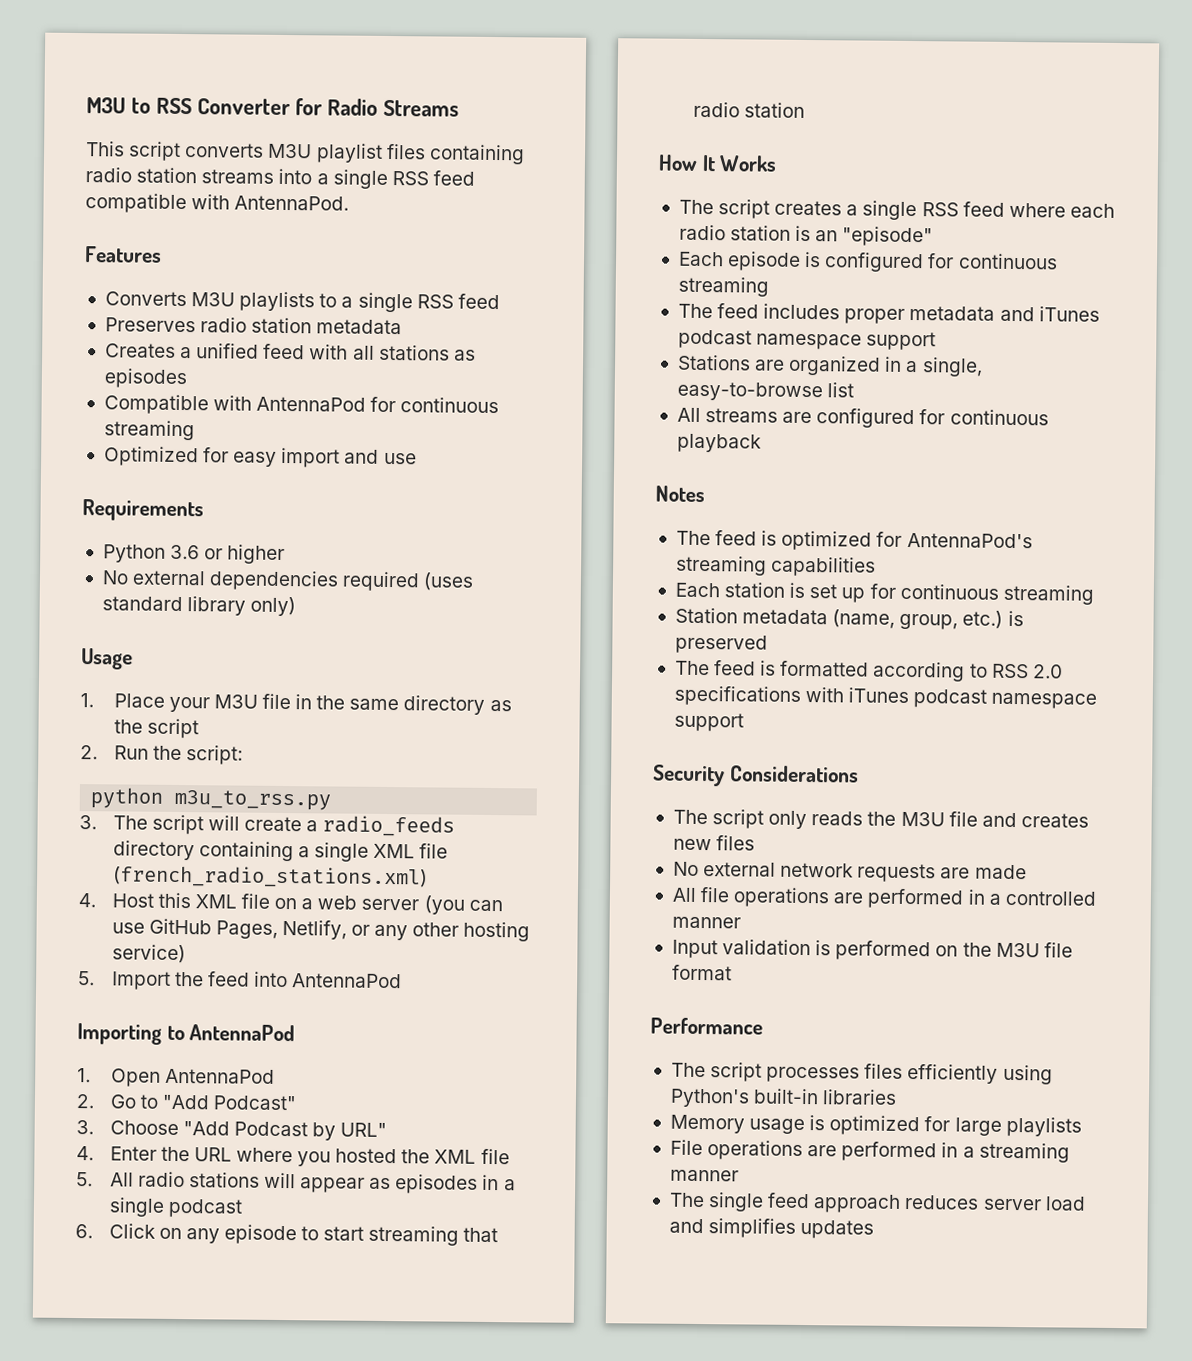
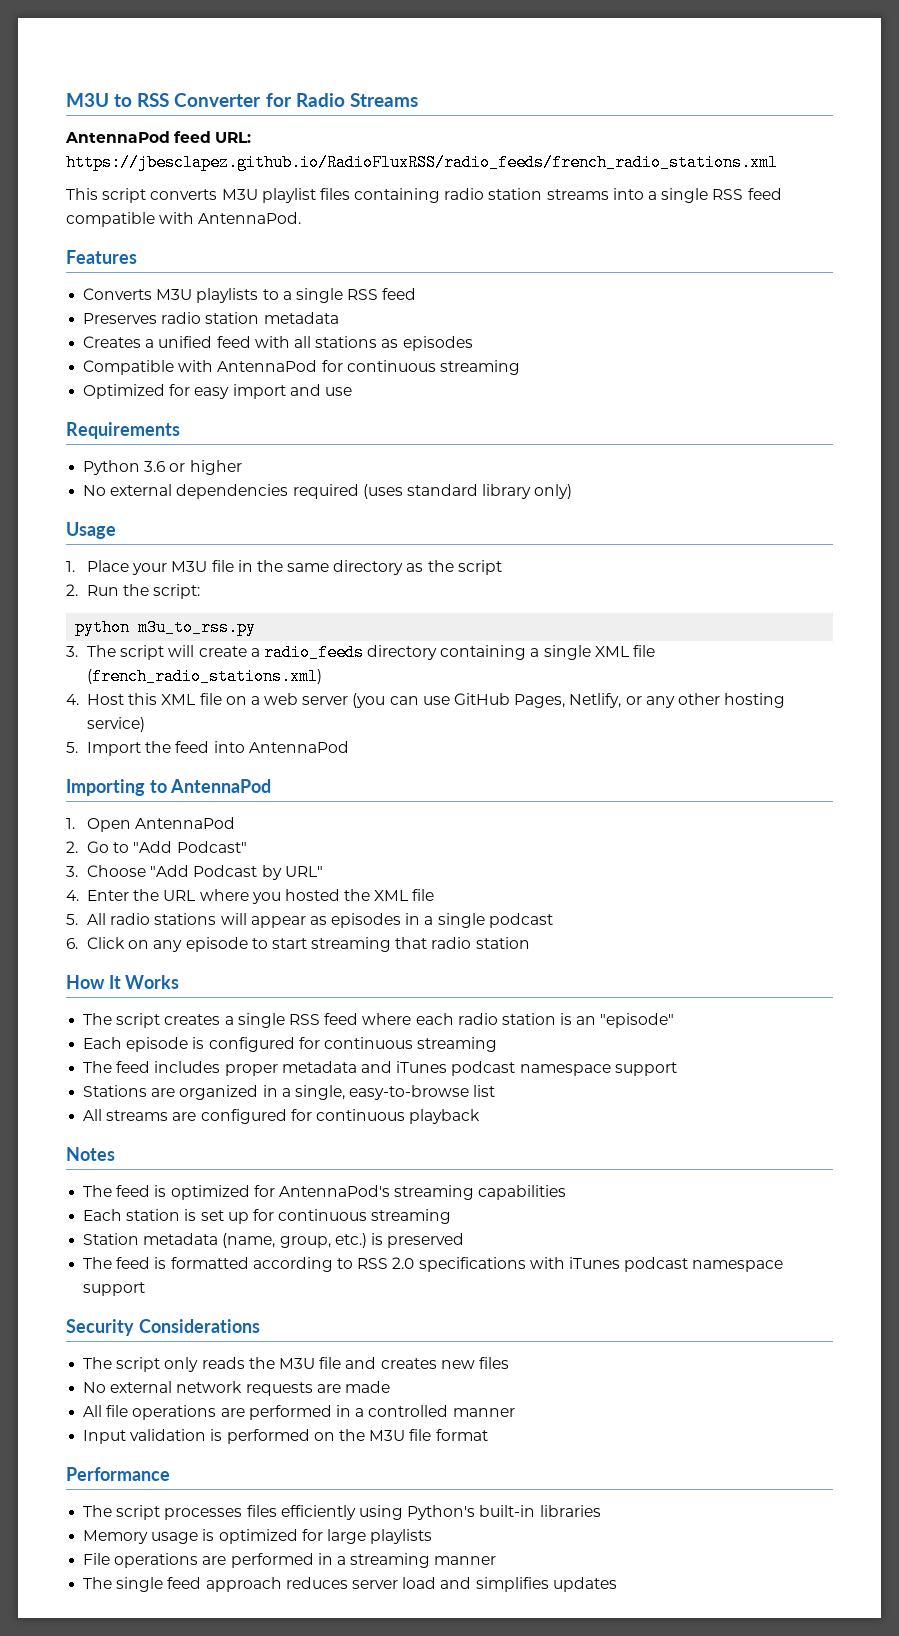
+ AntennaPod feed URL: https://jbesclapez.github.io/RadioFluxRSS/radio_feeds/french_radio_stations.xml

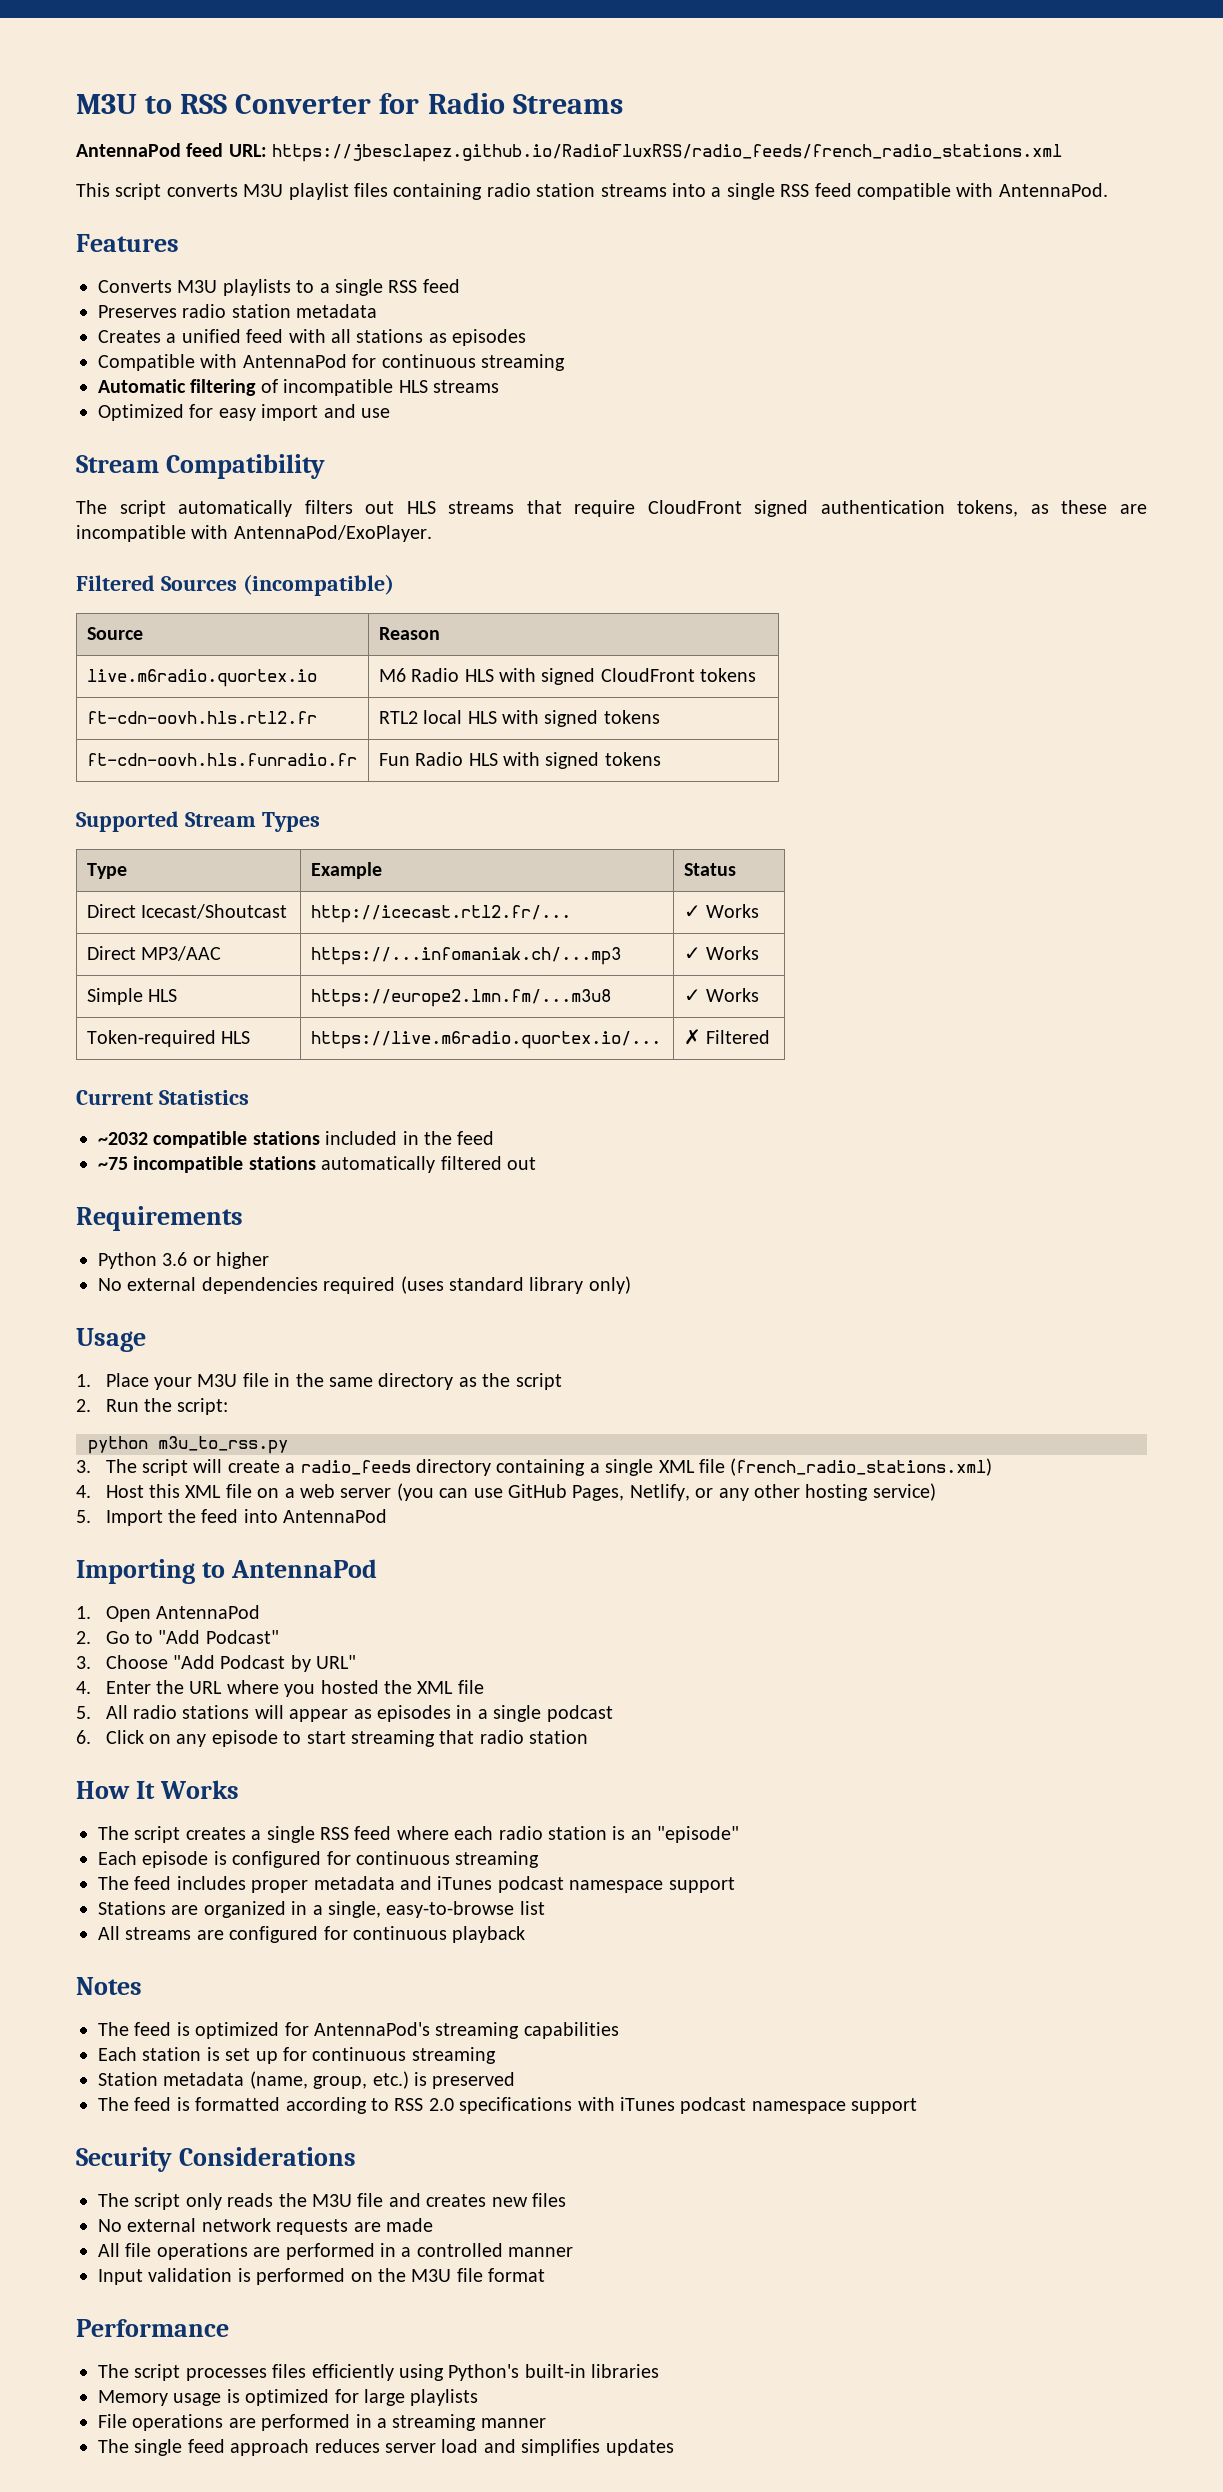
+ Automatic filtering of incompatible HLS streams
+ Stream Compatibility
+ The script automatically filters out HLS streams that require CloudFront signed authentication tokens, as these are incompatible with AntennaPod/ExoPlayer.
+ Filtered Sources (incompatible)
+ Source | Reason
+ live.m6radio.quortex.io | M6 Radio HLS with signed CloudFront tokens
+ ft-cdn-oovh.hls.rtl2.fr | RTL2 local HLS with signed tokens
+ ft-cdn-oovh.hls.funradio.fr | Fun Radio HLS with signed tokens
+ Supported Stream Types
+ Type | Example | Status
+ Direct Icecast/Shoutcast | http://icecast.rtl2.fr/... | ✓ Works
+ Direct MP3/AAC | https://...infomaniak.ch/...mp3 | ✓ Works
+ Simple HLS | https://europe2.lmn.fm/...m3u8 | ✓ Works
+ Token-required HLS | https://live.m6radio.quortex.io/... | ✗ Filtered
+ Current Statistics
+ ~2032 compatible stations included in the feed
+ ~75 incompatible stations automatically filtered out

